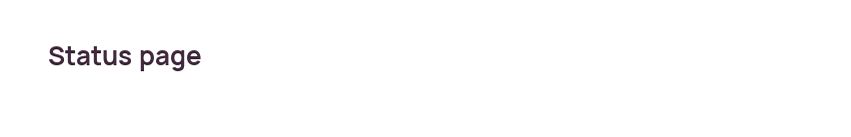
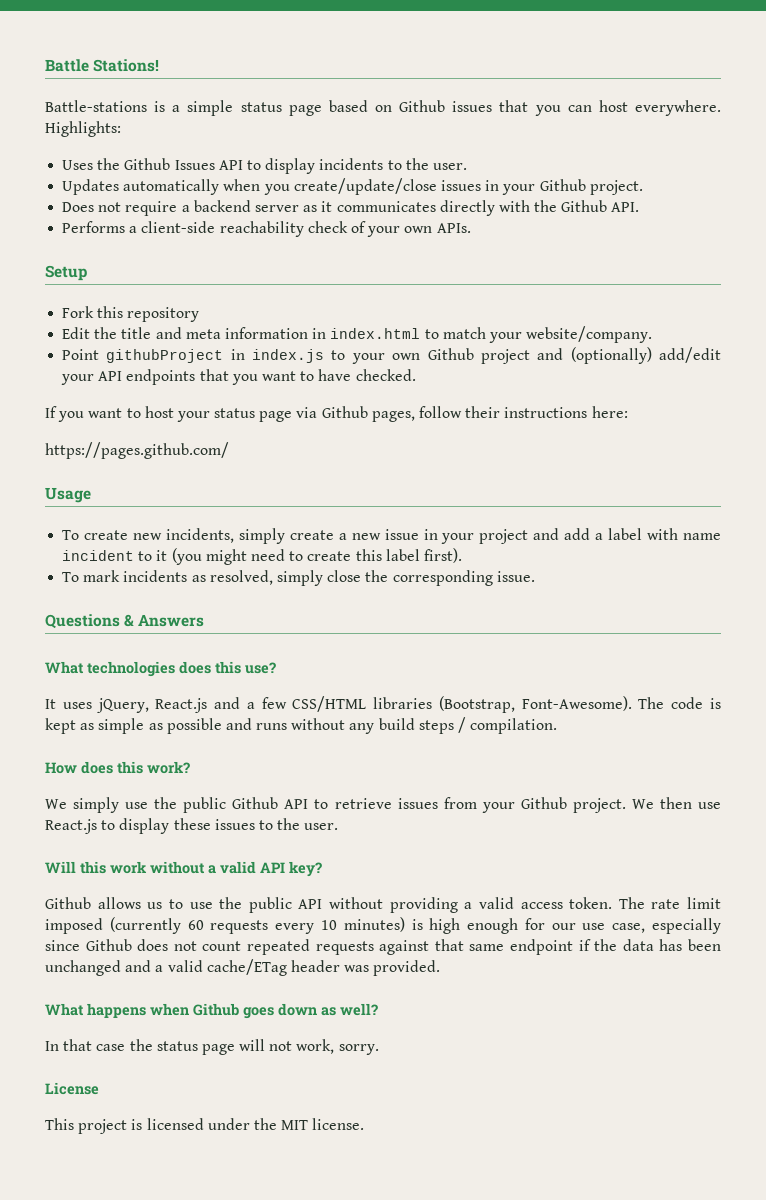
- Status page
+ Battle Stations!
+ Battle-stations is a simple status page based on Github issues that you can host everywhere. Highlights:
+ Uses the Github Issues API to display incidents to the user.
+ Updates automatically when you create/update/close issues in your Github project.
+ Does not require a backend server as it communicates directly with the Github API.
+ Performs a client-side reachability check of your own APIs.
+ Setup
+ Fork this repository
+ Edit the title and meta information in index.html to match your website/company.
+ Point githubProject in index.js to your own Github project and (optionally) add/edit your API endpoints that you want to have checked.
+ If you want to host your status page via Github pages, follow their instructions here:
+ https://pages.github.com/
+ Usage
+ To create new incidents, simply create a new issue in your project and add a label with name incident to it (you might need to create this label first).
+ To mark incidents as resolved, simply close the corresponding issue.
+ Questions & Answers
+ What technologies does this use?
+ It uses jQuery, React.js and a few CSS/HTML libraries (Bootstrap, Font-Awesome). The code is kept as simple as possible and runs without any build steps / compilation.
+ How does this work?
+ We simply use the public Github API to retrieve issues from your Github project. We then use React.js to display these issues to the user.
+ Will this work without a valid API key?
+ Github allows us to use the public API without providing a valid access token. The rate limit imposed (currently 60 requests every 10 minutes) is high enough for our use case, especially since Github does not count repeated requests against that same endpoint if the data has been unchanged and a valid cache/ETag header was provided.
+ What happens when Github goes down as well?
+ In that case the status page will not work, sorry.
+ License
+ This project is licensed under the MIT license.

